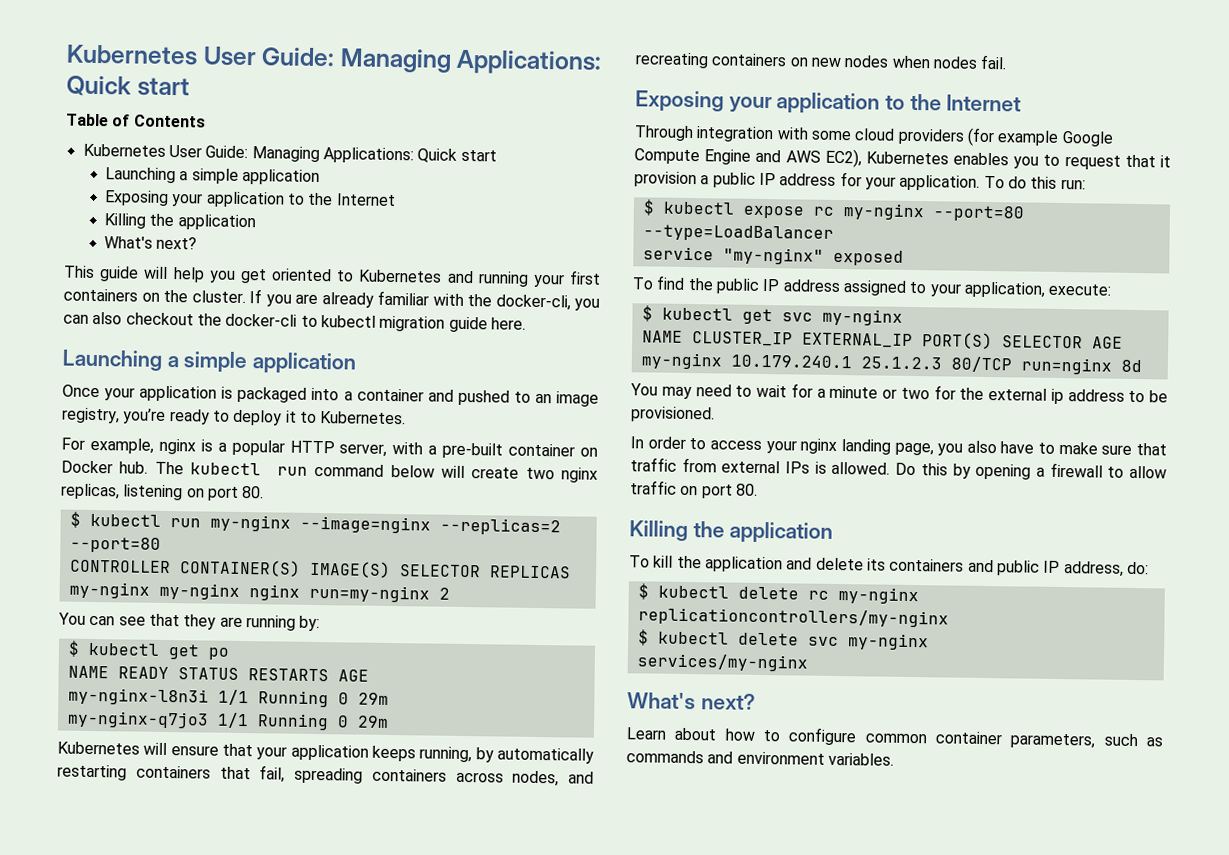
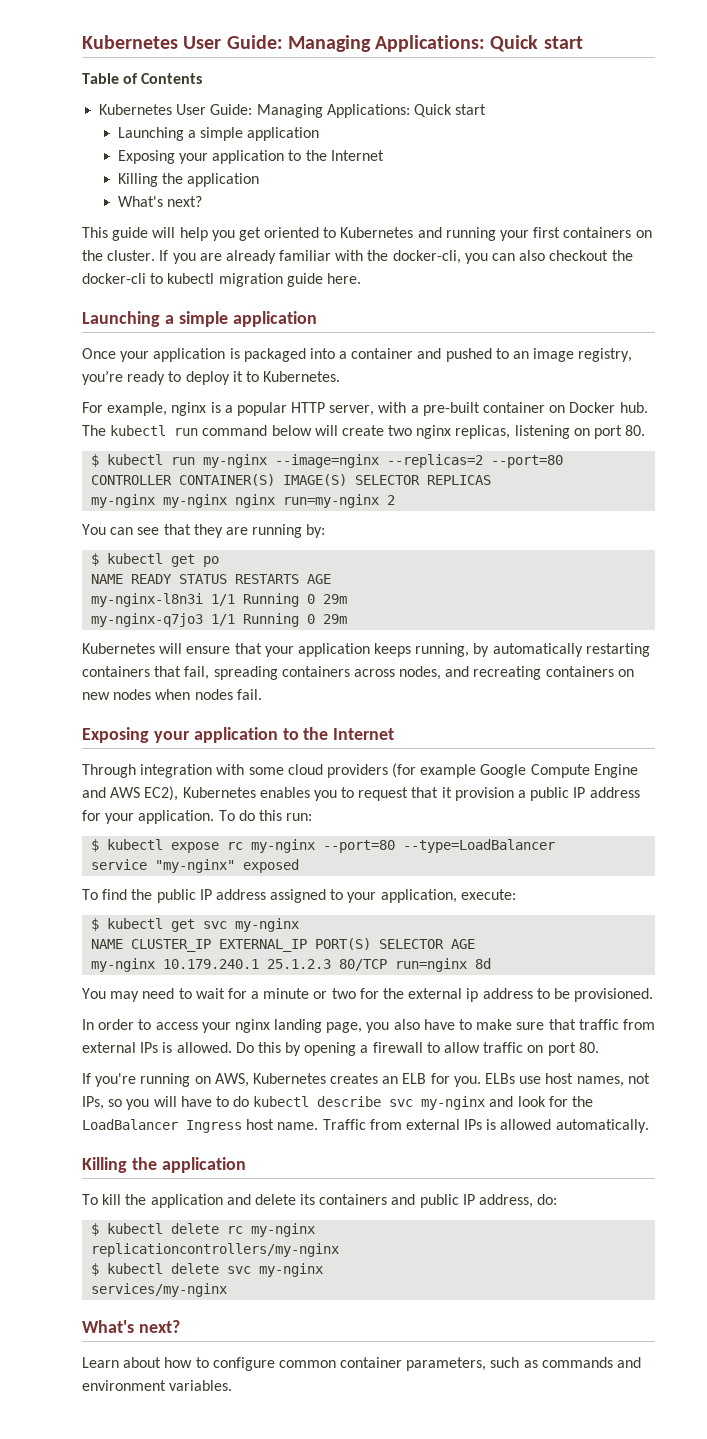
+ If you're running on AWS, Kubernetes creates an ELB for you. ELBs use host names, not IPs, so you will have to do kubectl describe svc my-nginx and look for the LoadBalancer Ingress host name. Traffic from external IPs is allowed automatically.

